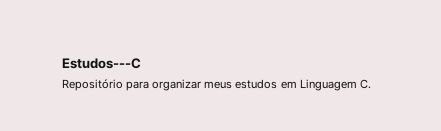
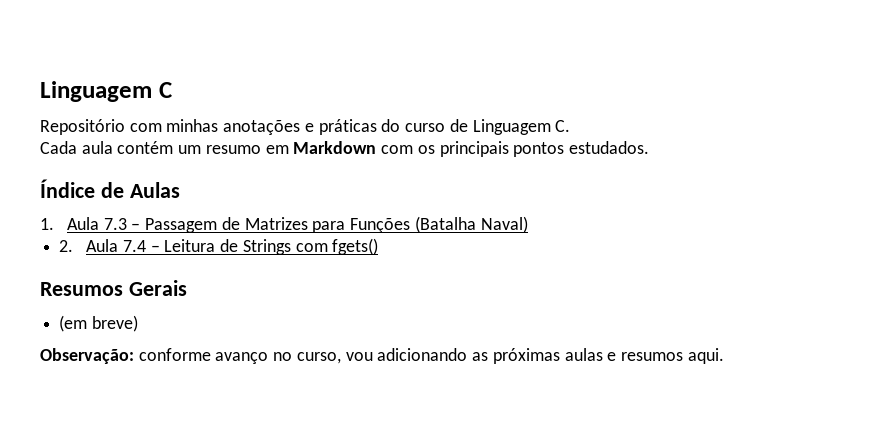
- Estudos---C
+ Linguagem C
- Repositório para organizar meus estudos em Linguagem C.
+ Repositório com minhas anotações e práticas do curso de Linguagem C.
+ Cada aula contém um resumo em Markdown com os principais pontos estudados.
+ Índice de Aulas
+ 1. Aula 7.3 – Passagem de Matrizes para Funções (Batalha Naval)
+ 2. Aula 7.4 – Leitura de Strings com fgets()
+ Resumos Gerais
+ (em breve)
+ Observação: conforme avanço no curso, vou adicionando as próximas aulas e resumos aqui.

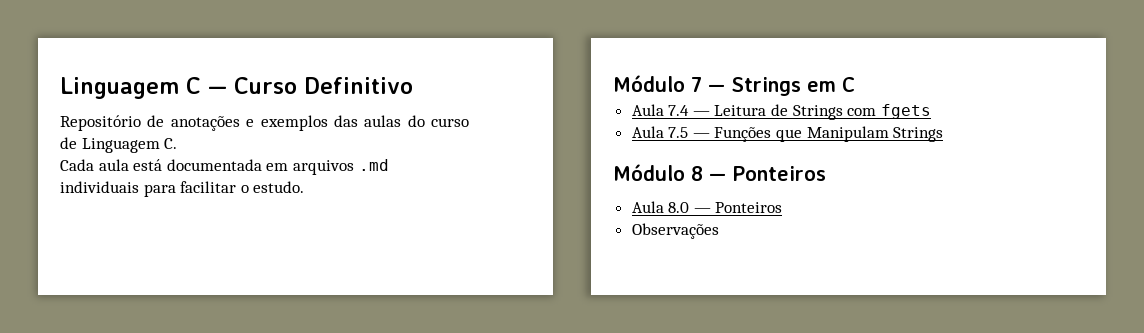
- Linguagem C
- Repositório com minhas anotações e práticas do curso de Linguagem C.
+ Linguagem C — Curso Definitivo
+ Repositório de anotações e exemplos das aulas do curso de Linguagem C.
- Cada aula contém um resumo em Markdown com os principais pontos estudados.
- Índice de Aulas
- 1. Aula 7.3 – Passagem de Matrizes para Funções (Batalha Naval)
- 2. Aula 7.4 – Leitura de Strings com fgets()
- Resumos Gerais
- (em breve)
- Observação: conforme avanço no curso, vou adicionando as próximas aulas e resumos aqui.
+ Cada aula está documentada em arquivos .md individuais para facilitar o estudo.
+ Módulo 7 — Strings em C
+ Aula 7.4 — Leitura de Strings com fgets
+ Aula 7.5 — Funções que Manipulam Strings
+ Módulo 8 — Ponteiros
+ Aula 8.0 — Ponteiros
+ Observações

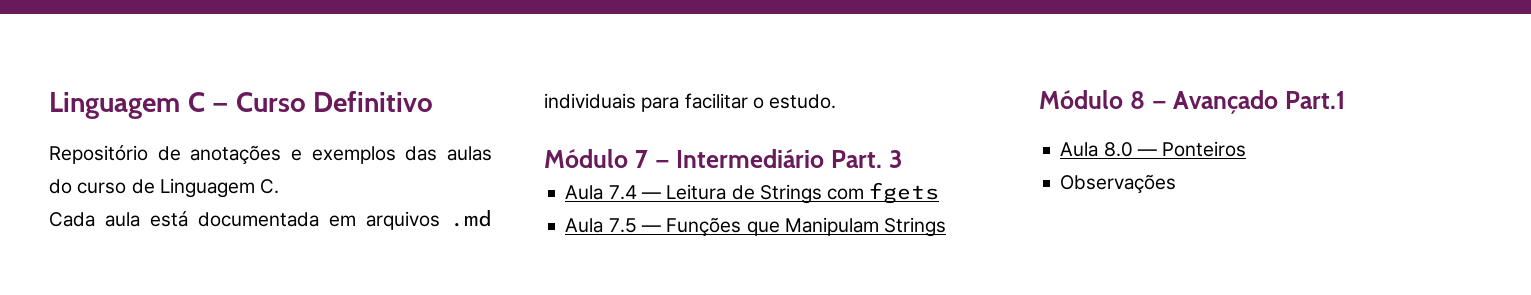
- Módulo 7 — Strings em C
+ Módulo 7 — Intermediário Part. 3
- Módulo 8 — Ponteiros
+ Módulo 8 — Avançado Part.1

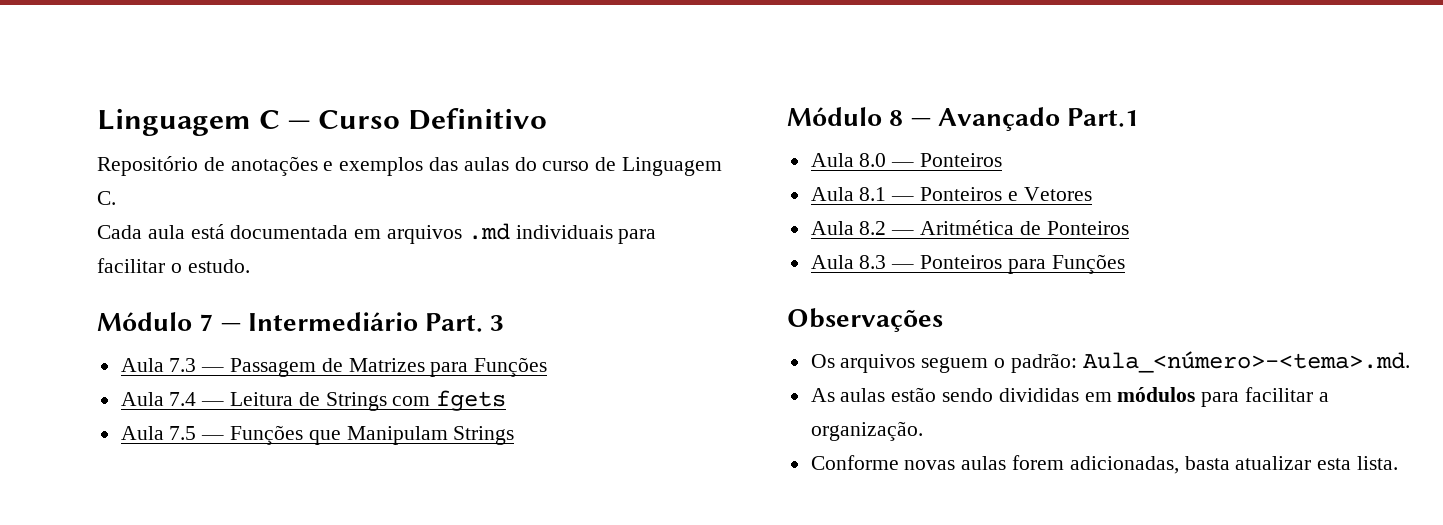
+ Aula 7.3 — Passagem de Matrizes para Funções
+ Aula 8.1 — Ponteiros e Vetores
+ Aula 8.2 — Aritmética de Ponteiros
+ Aula 8.3 — Ponteiros para Funções
  Observações
+ Os arquivos seguem o padrão: Aula_<número>-<tema>.md.
+ As aulas estão sendo divididas em módulos para facilitar a organização.
+ Conforme novas aulas forem adicionadas, basta atualizar esta lista.

